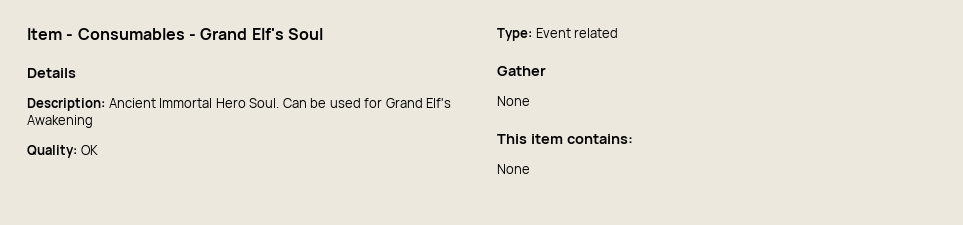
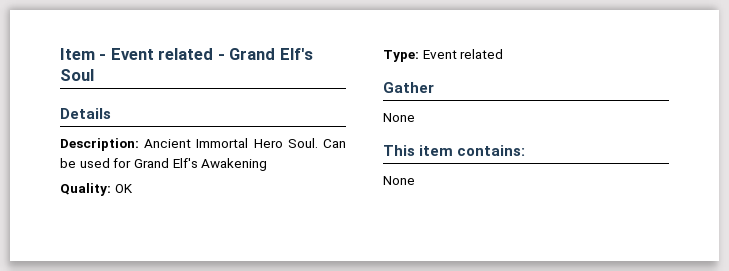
- Item - Consumables - Grand Elf's Soul
+ Item - Event related - Grand Elf's Soul

